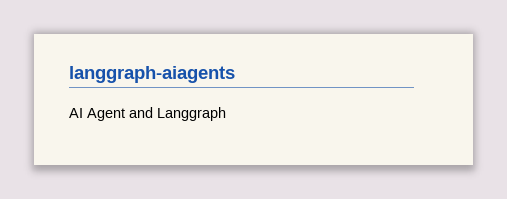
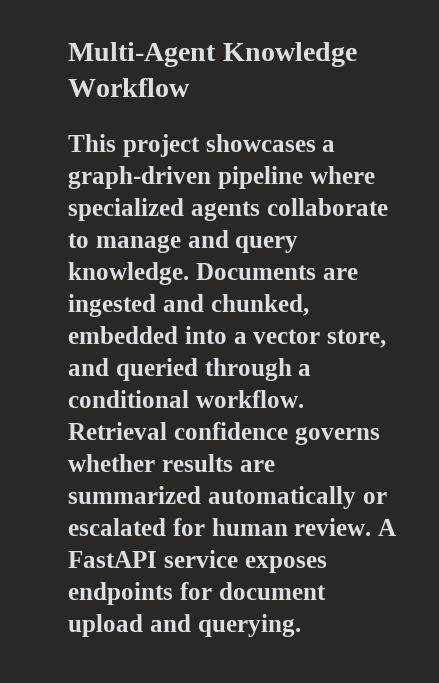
- langgraph-aiagents
- AI Agent and Langgraph
+ Multi-Agent Knowledge Workflow
+ This project showcases a graph-driven pipeline where specialized agents collaborate to manage and query knowledge. Documents are ingested and chunked, embedded into a vector store, and queried through a conditional workflow. Retrieval confidence governs whether results are summarized automatically or escalated for human review. A FastAPI service exposes endpoints for document upload and querying.

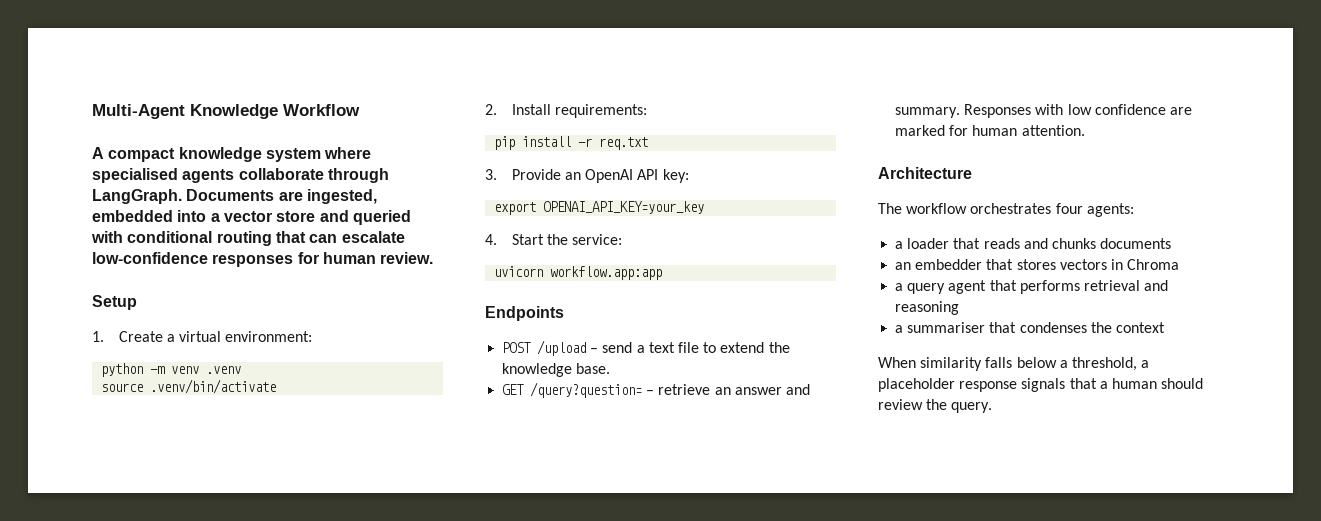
- This project showcases a graph-driven pipeline where specialized agents collaborate to manage and query knowledge. Documents are ingested and chunked, embedded into a vector store, and queried through a conditional workflow. Retrieval confidence governs whether results are summarized automatically or escalated for human review. A FastAPI service exposes endpoints for document upload and querying.
+ A compact knowledge system where specialised agents collaborate through LangGraph. Documents are ingested, embedded into a vector store and queried with conditional routing that can escalate low-confidence responses for human review.
+ Setup
+ 1. Create a virtual environment:
+ python -m venv .venv
+ source .venv/bin/activate
+ 2. Install requirements:
+ pip install -r req.txt
+ 3. Provide an OpenAI API key:
+ export OPENAI_API_KEY=your_key
+ 4. Start the service:
+ uvicorn workflow.app:app
+ Endpoints
+ POST /upload – send a text file to extend the knowledge base.
+ GET /query?question= – retrieve an answer and summary. Responses with low confidence are marked for human attention.
+ Architecture
+ The workflow orchestrates four agents:
+ a loader that reads and chunks documents
+ an embedder that stores vectors in Chroma
+ a query agent that performs retrieval and reasoning
+ a summariser that condenses the context
+ When similarity falls below a threshold, a placeholder response signals that a human should review the query.

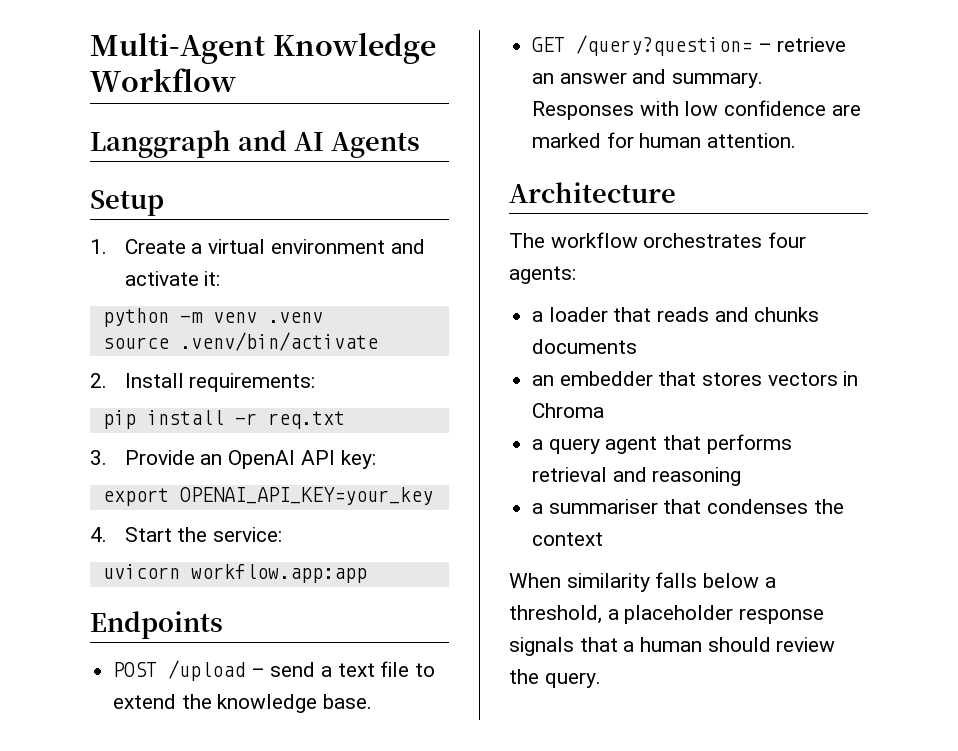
- A compact knowledge system where specialised agents collaborate through LangGraph. Documents are ingested, embedded into a vector store and queried with conditional routing that can escalate low-confidence responses for human review.
+ Langgraph and AI Agents
- 1. Create a virtual environment:
+ 1. Create a virtual environment and activate it:

